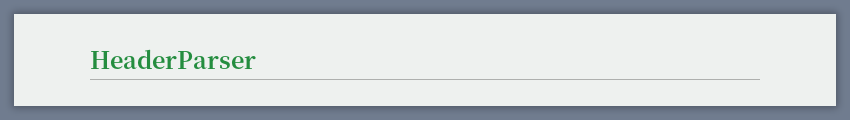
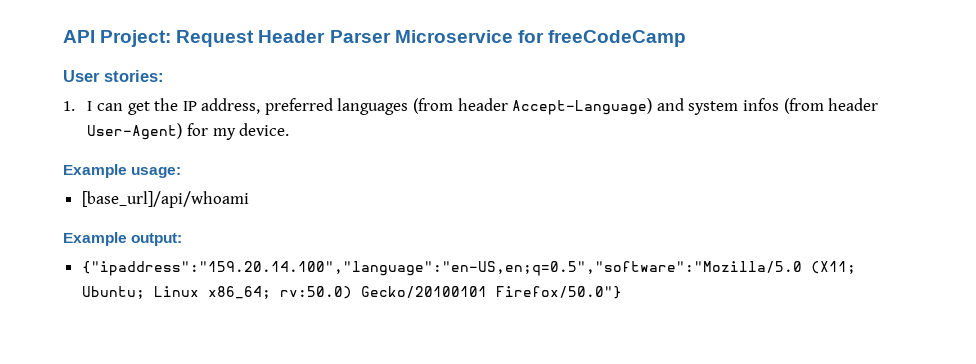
- HeaderParser
+ API Project: Request Header Parser Microservice for freeCodeCamp
+ User stories:
+ 1. I can get the IP address, preferred languages (from header Accept-Language) and system infos (from header User-Agent) for my device.
+ Example usage:
+ [base_url]/api/whoami
+ Example output:
+ {"ipaddress":"159.20.14.100","language":"en-US,en;q=0.5","software":"Mozilla/5.0 (X11; Ubuntu; Linux x86_64; rv:50.0) Gecko/20100101 Firefox/50.0"}

